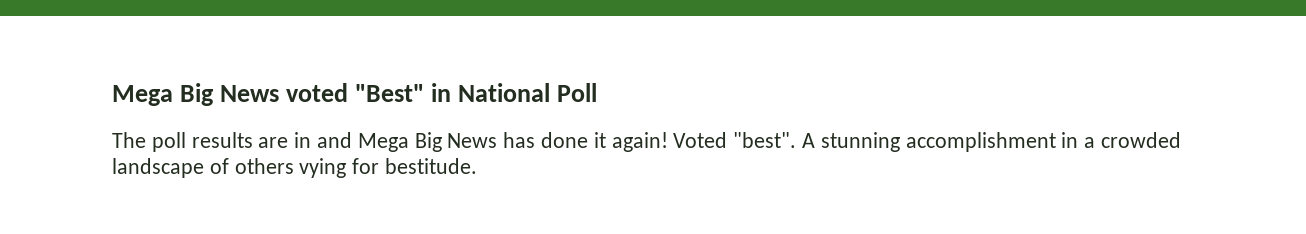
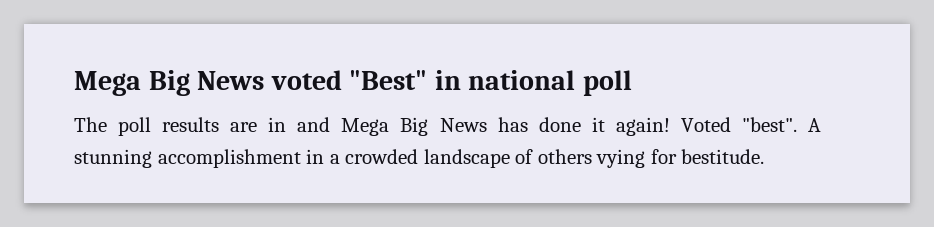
- Mega Big News voted "Best" in National Poll
+ Mega Big News voted "Best" in national poll

